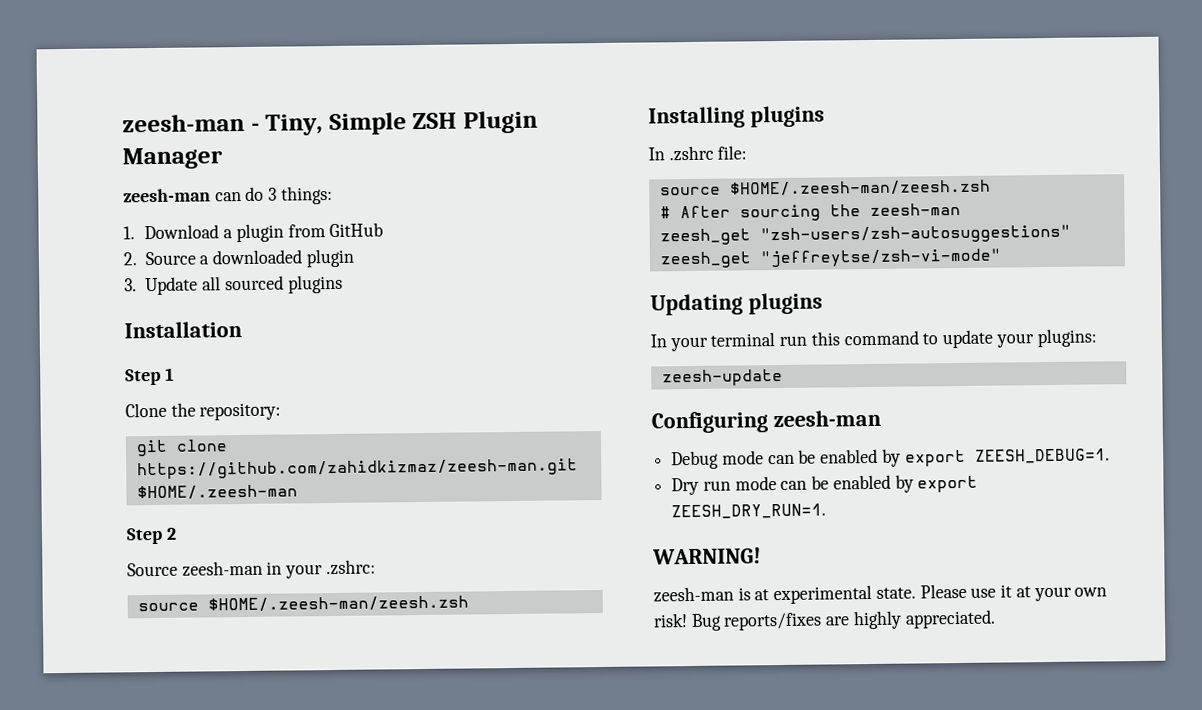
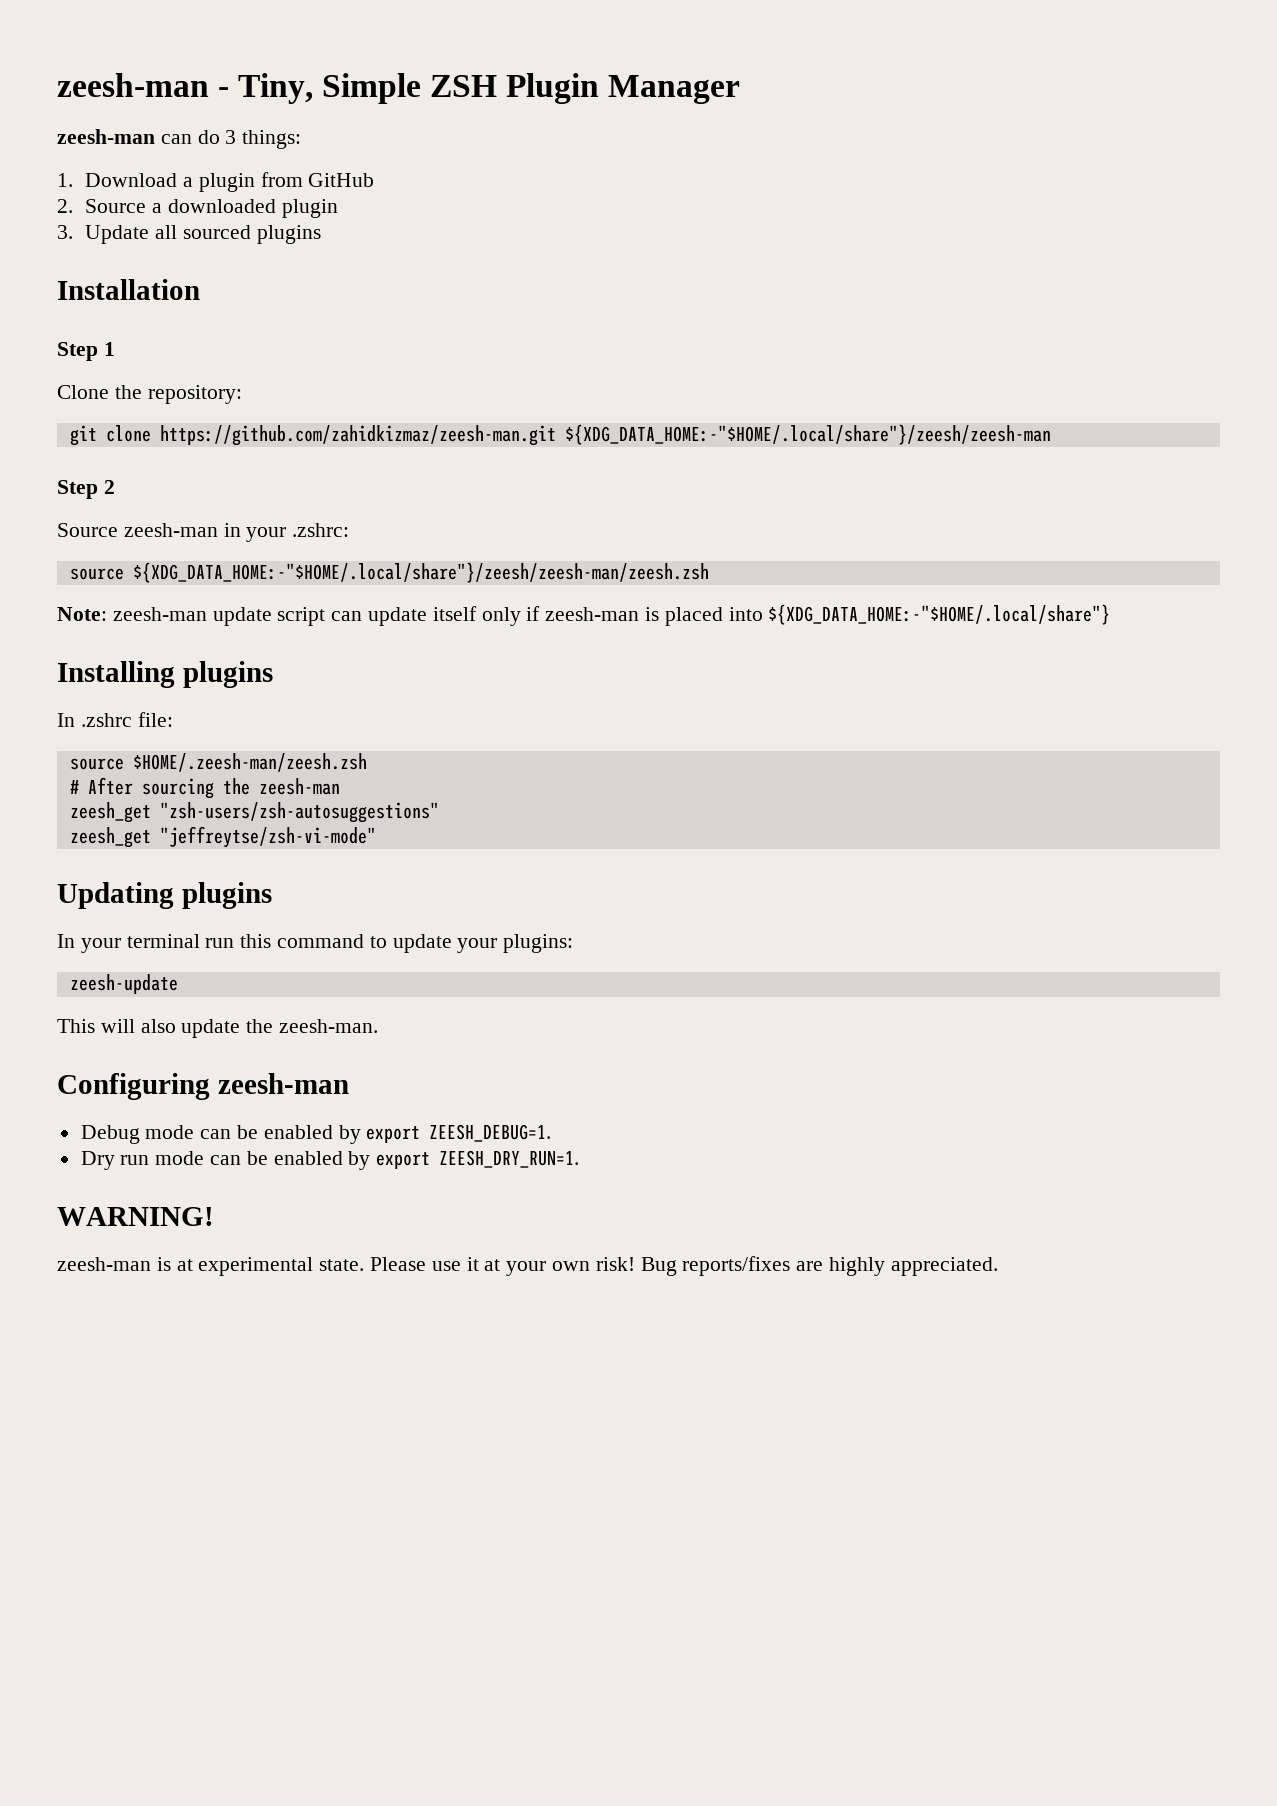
- git clone https://github.com/zahidkizmaz/zeesh-man.git $HOME/.zeesh-man
+ git clone https://github.com/zahidkizmaz/zeesh-man.git ${XDG_DATA_HOME:-"$HOME/.local/share"}/zeesh/zeesh-man
  Source zeesh-man in your .zshrc:
- source $HOME/.zeesh-man/zeesh.zsh
+ source ${XDG_DATA_HOME:-"$HOME/.local/share"}/zeesh/zeesh-man/zeesh.zsh
+ Note: zeesh-man update script can update itself only if zeesh-man is placed into ${XDG_DATA_HOME:-"$HOME/.local/share"}
+ This will also update the zeesh-man.

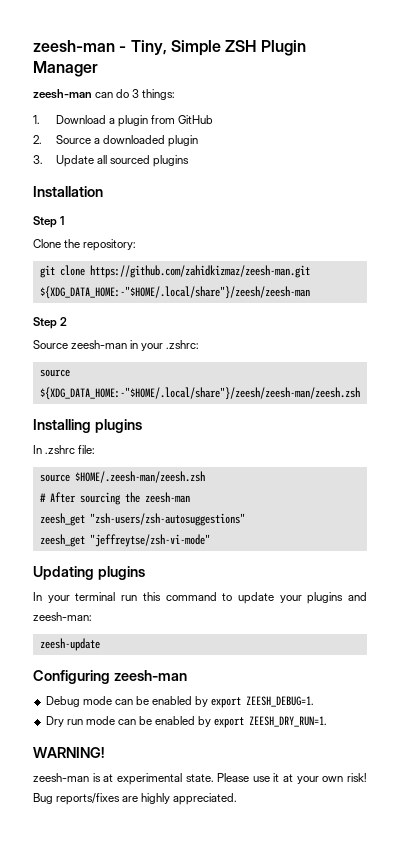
- Note: zeesh-man update script can update itself only if zeesh-man is placed into ${XDG_DATA_HOME:-"$HOME/.local/share"}
- In your terminal run this command to update your plugins:
+ In your terminal run this command to update your plugins and zeesh-man:
  zeesh-update
- This will also update the zeesh-man.

